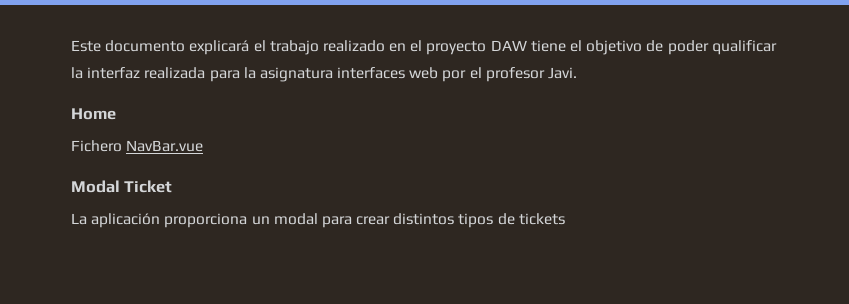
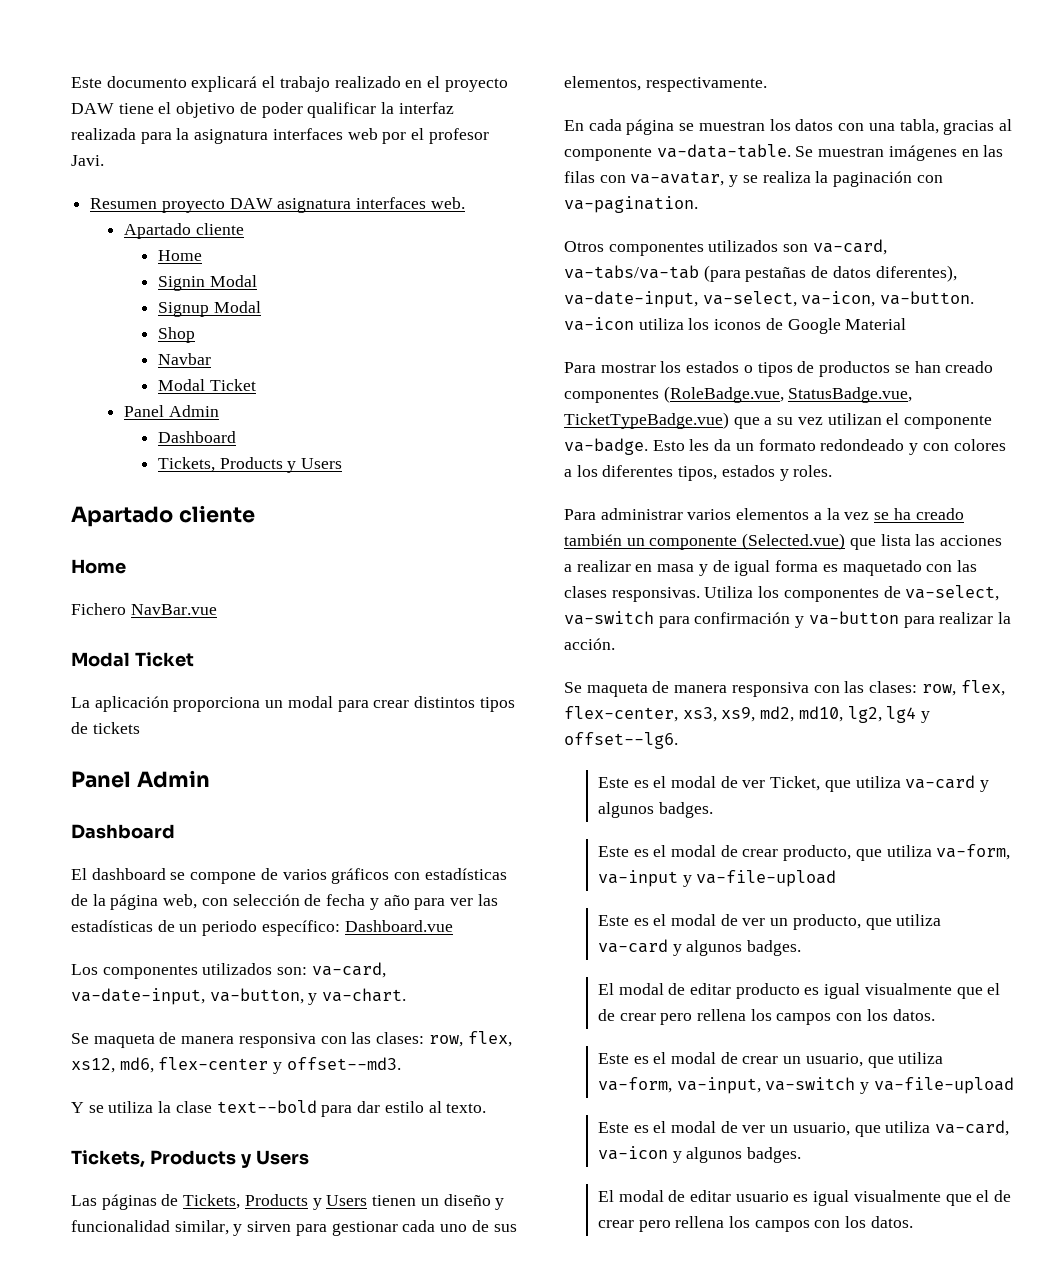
+ Resumen proyecto DAW asignatura interfaces web.
+ Apartado cliente
+ Home
+ Signin Modal
+ Signup Modal
+ Shop
+ Navbar
+ Modal Ticket
+ Panel Admin
+ Dashboard
+ Tickets, Products y Users
+ Apartado cliente
  La aplicación proporciona un modal para crear distintos tipos de tickets
+ Panel Admin
+ Dashboard
+ El dashboard se compone de varios gráficos con estadísticas de la página web, con selección de fecha y año para ver las estadísticas de un periodo específico: Dashboard.vue
+ Los componentes utilizados son: va-card, va-date-input, va-button, y va-chart.
+ Se maqueta de manera responsiva con las clases: row, flex, xs12, md6, flex-center y offset--md3.
+ Y se utiliza la clase text--bold para dar estilo al texto.
+ Tickets, Products y Users
+ Las páginas de Tickets, Products y Users tienen un diseño y funcionalidad similar, y sirven para gestionar cada uno de sus elementos, respectivamente.
+ En cada página se muestran los datos con una tabla, gracias al componente va-data-table. Se muestran imágenes en las filas con va-avatar, y se realiza la paginación con va-pagination.
+ Otros componentes utilizados son va-card, va-tabs/va-tab (para pestañas de datos diferentes), va-date-input, va-select, va-icon, va-button. va-icon utiliza los iconos de Google Material
+ Para mostrar los estados o tipos de productos se han creado componentes (RoleBadge.vue, StatusBadge.vue, TicketTypeBadge.vue) que a su vez utilizan el componente va-badge. Esto les da un formato redondeado y con colores a los diferentes tipos, estados y roles.
+ Para administrar varios elementos a la vez se ha creado también un componente (Selected.vue) que lista las acciones a realizar en masa y de igual forma es maquetado con las clases responsivas. Utiliza los componentes de va-select, va-switch para confirmación y va-button para realizar la acción.
+ Se maqueta de manera responsiva con las clases: row, flex, flex-center, xs3, xs9, md2, md10, lg2, lg4 y offset--lg6.
+ Este es el modal de ver Ticket, que utiliza va-card y algunos badges.
+ Este es el modal de crear producto, que utiliza va-form, va-input y va-file-upload
+ Este es el modal de ver un producto, que utiliza va-card y algunos badges.
+ El modal de editar producto es igual visualmente que el de crear pero rellena los campos con los datos.
+ Este es el modal de crear un usuario, que utiliza va-form, va-input, va-switch y va-file-upload
+ Este es el modal de ver un usuario, que utiliza va-card, va-icon y algunos badges.
+ El modal de editar usuario es igual visualmente que el de crear pero rellena los campos con los datos.

